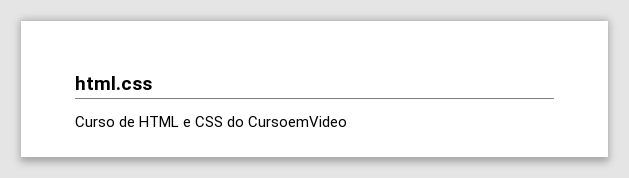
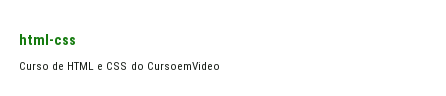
- html.css
+ html-css

